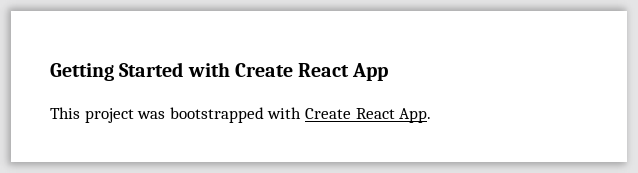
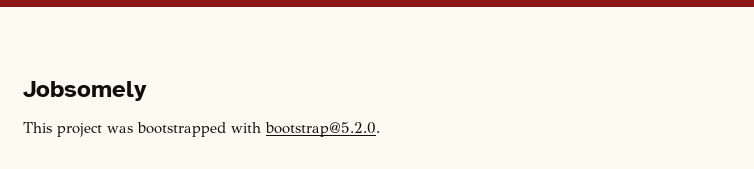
- Getting Started with Create React App
+ Jobsomely
- This project was bootstrapped with Create React App.
+ This project was bootstrapped with bootstrap@5.2.0.

